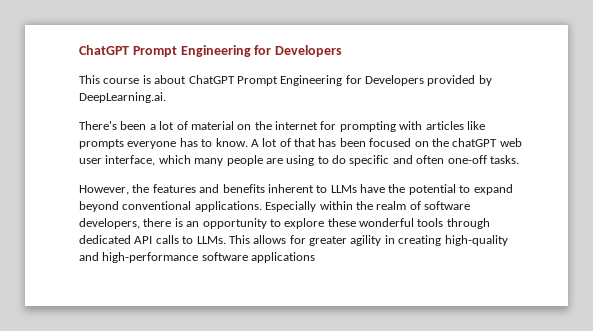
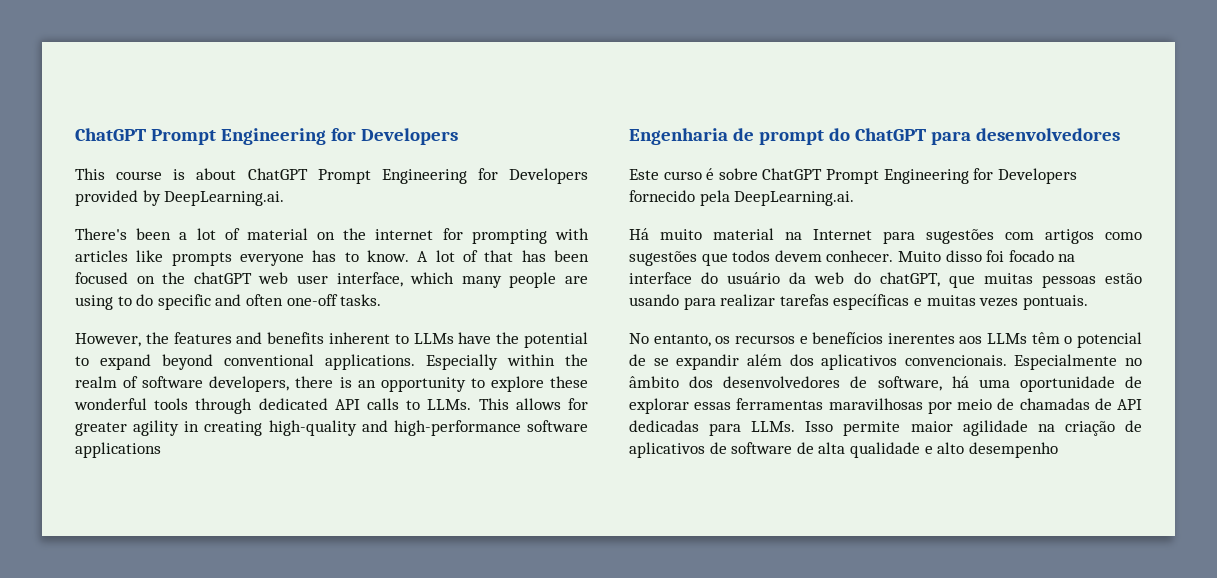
+ Engenharia de prompt do ChatGPT para desenvolvedores
+ Este curso é sobre ChatGPT Prompt Engineering for Developers fornecido pela DeepLearning.ai.
+ Há muito material na Internet para sugestões com artigos como sugestões que todos devem conhecer. Muito disso foi focado na interface do usuário da web do chatGPT, que muitas pessoas estão usando para realizar tarefas específicas e muitas vezes pontuais.
+ No entanto, os recursos e benefícios inerentes aos LLMs têm o potencial de se expandir além dos aplicativos convencionais. Especialmente no âmbito dos desenvolvedores de software, há uma oportunidade de explorar essas ferramentas maravilhosas por meio de chamadas de API dedicadas para LLMs. Isso permite maior agilidade na criação de aplicativos de software de alta qualidade e alto desempenho

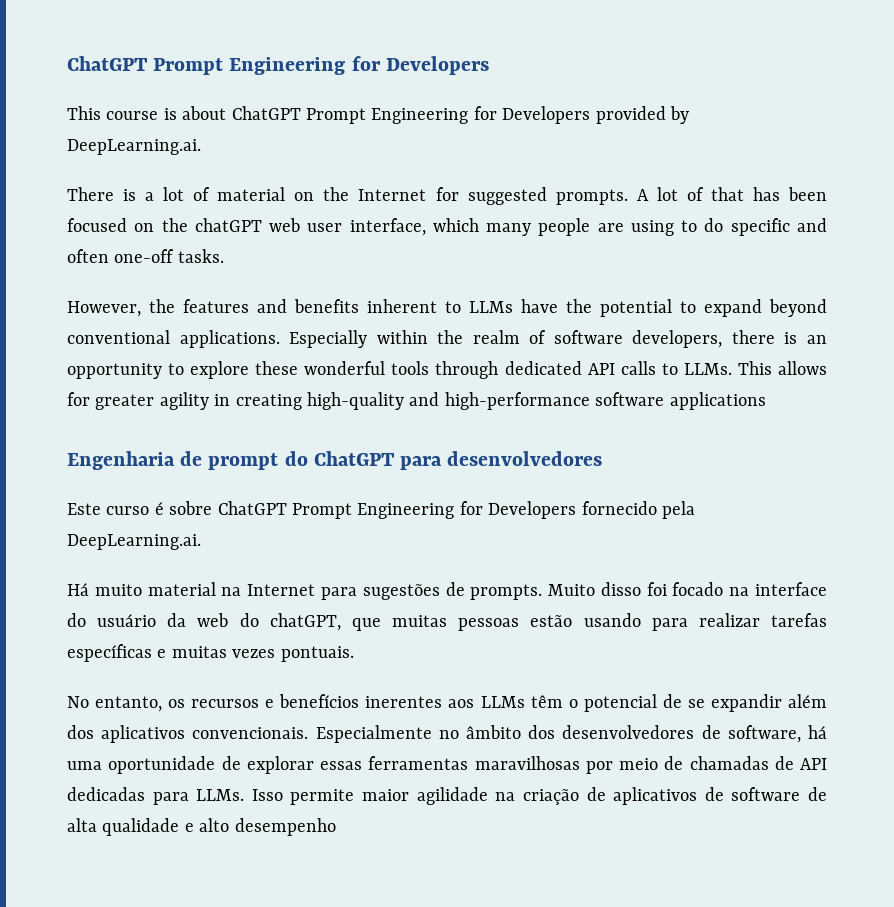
- There's been a lot of material on the internet for prompting with articles like prompts everyone has to know.
+ There is a lot of material on the Internet for suggested prompts.
- Há muito material na Internet para sugestões com artigos como sugestões que todos devem conhecer.
+ Há muito material na Internet para sugestões de prompts.

